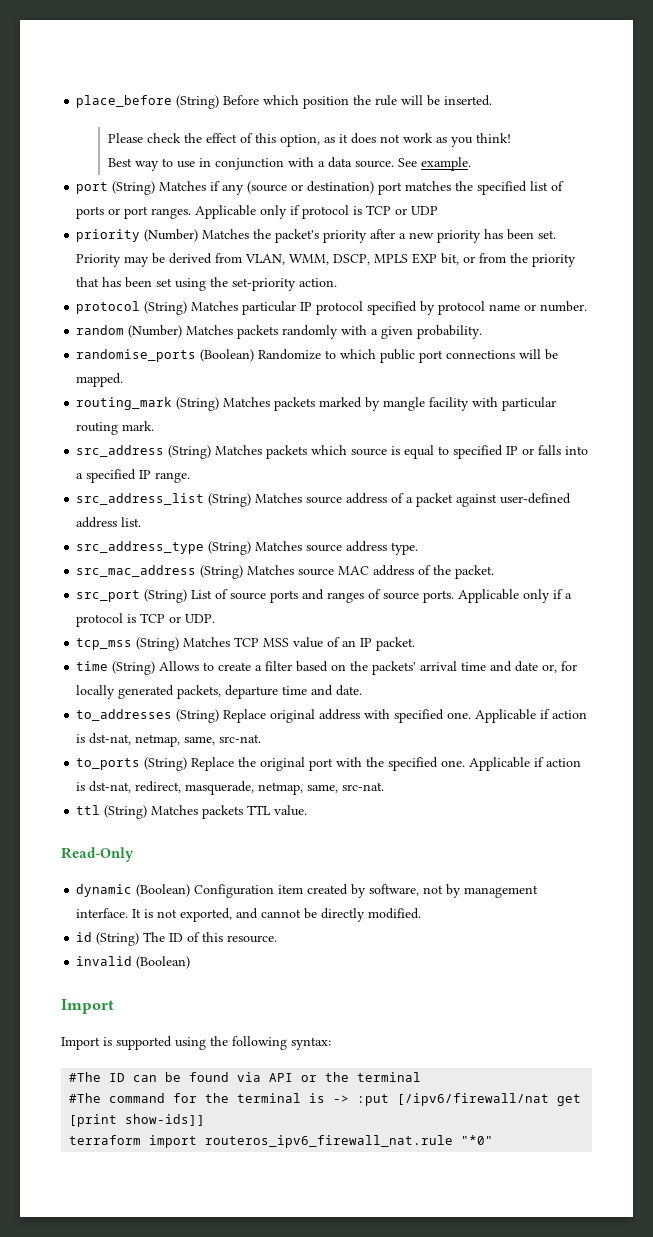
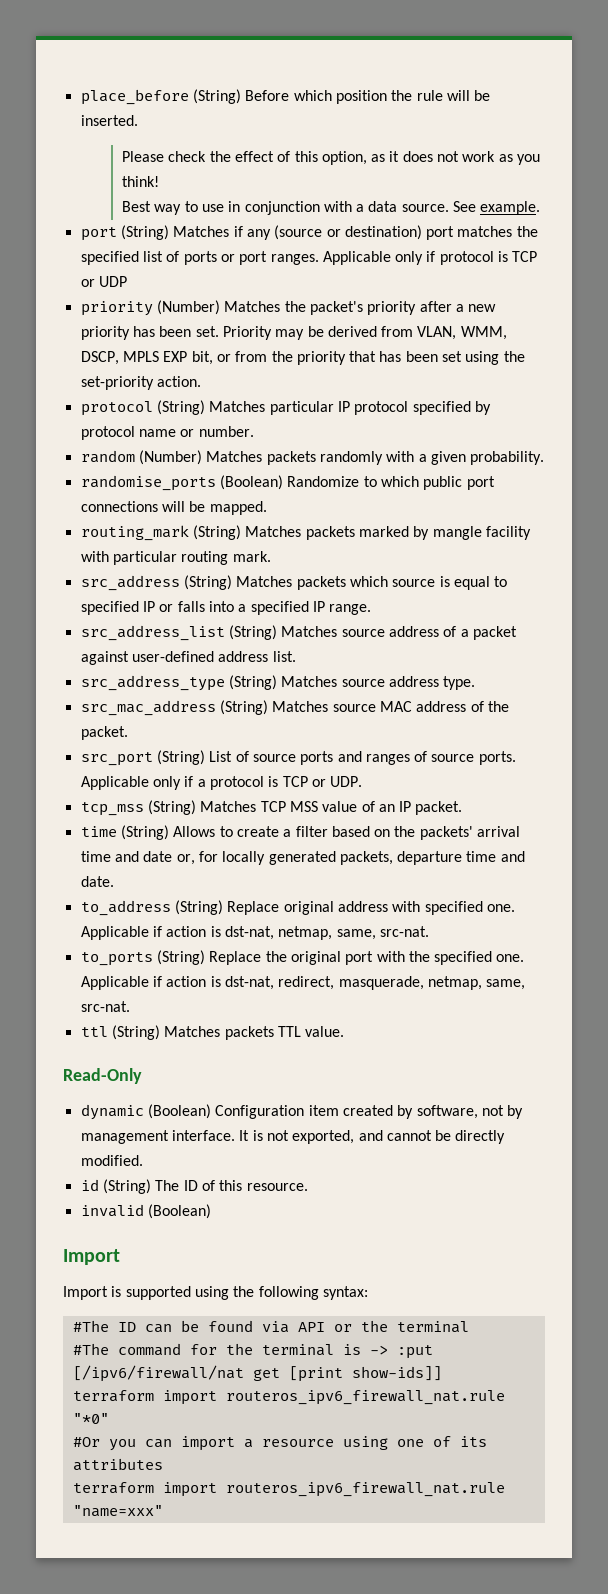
- to_addresses (String) Replace original address with specified one.
+ to_address (String) Replace original address with specified one.
+ #Or you can import a resource using one of its attributes
+ terraform import routeros_ipv6_firewall_nat.rule "name=xxx"

